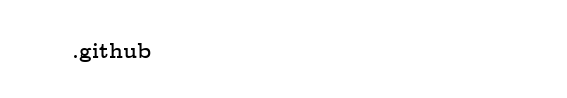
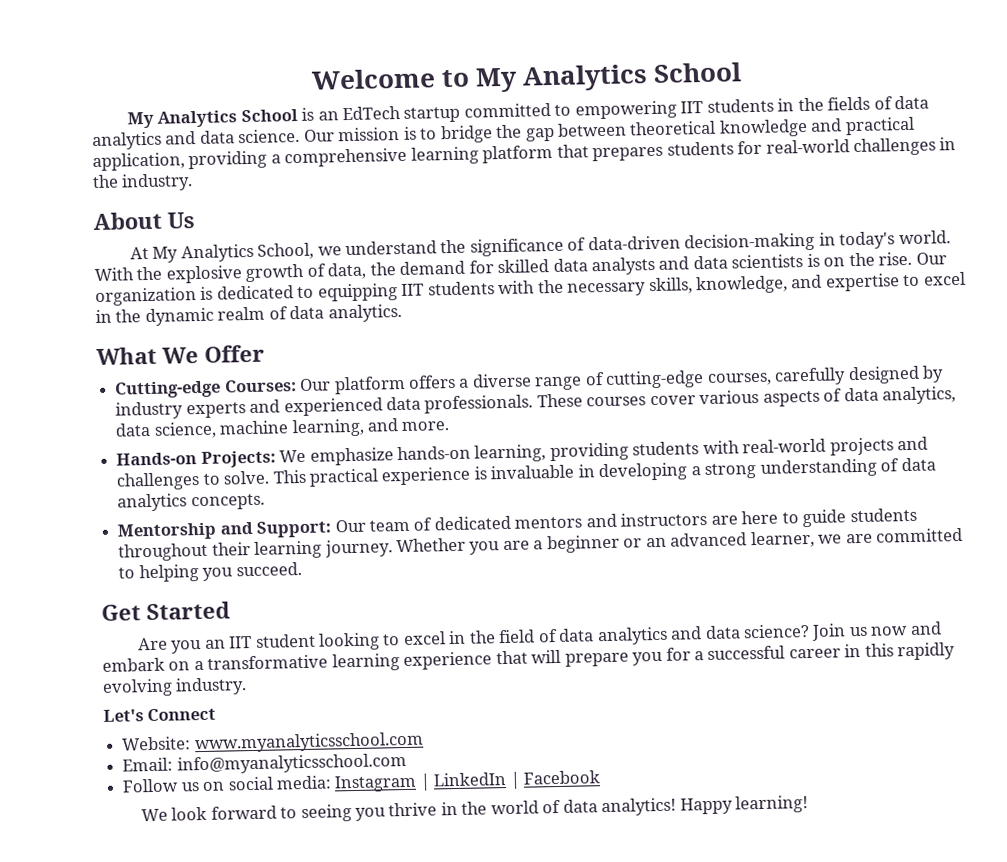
- .github
+ Welcome to My Analytics School
+ My Analytics School is an EdTech startup committed to empowering IIT students in the fields of data analytics and data science. Our mission is to bridge the gap between theoretical knowledge and practical application, providing a comprehensive learning platform that prepares students for real-world challenges in the industry.
+ About Us
+ At My Analytics School, we understand the significance of data-driven decision-making in today's world. With the explosive growth of data, the demand for skilled data analysts and data scientists is on the rise. Our organization is dedicated to equipping IIT students with the necessary skills, knowledge, and expertise to excel in the dynamic realm of data analytics.
+ What We Offer
+ Cutting-edge Courses: Our platform offers a diverse range of cutting-edge courses, carefully designed by industry experts and experienced data professionals. These courses cover various aspects of data analytics, data science, machine learning, and more.
+ Hands-on Projects: We emphasize hands-on learning, providing students with real-world projects and challenges to solve. This practical experience is invaluable in developing a strong understanding of data analytics concepts.
+ Mentorship and Support: Our team of dedicated mentors and instructors are here to guide students throughout their learning journey. Whether you are a beginner or an advanced learner, we are committed to helping you succeed.
+ Get Started
+ Are you an IIT student looking to excel in the field of data analytics and data science? Join us now and embark on a transformative learning experience that will prepare you for a successful career in this rapidly evolving industry.
+ Let's Connect
+ Website: www.myanalyticsschool.com
+ Email: info@myanalyticsschool.com
+ Follow us on social media: Instagram | LinkedIn | Facebook
+ We look forward to seeing you thrive in the world of data analytics! Happy learning!

